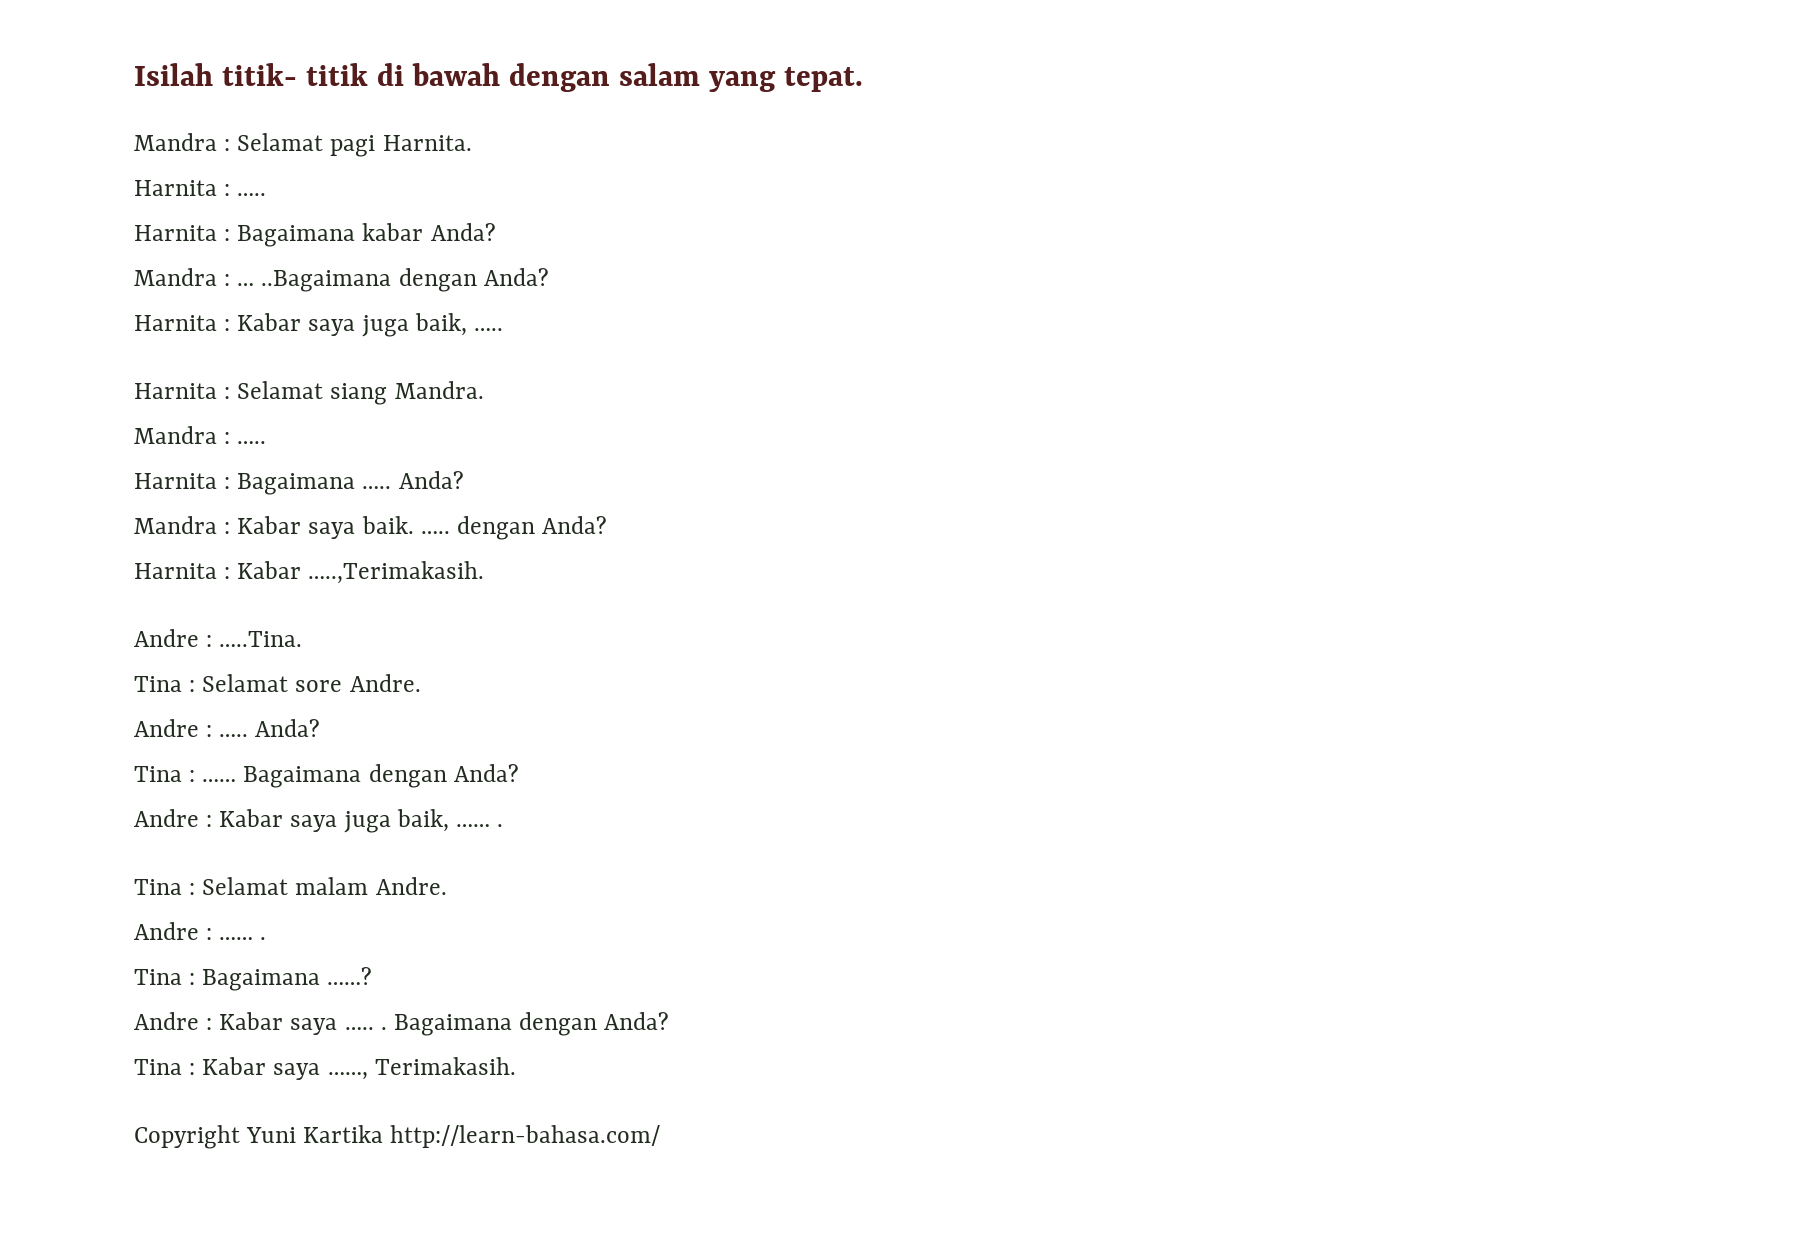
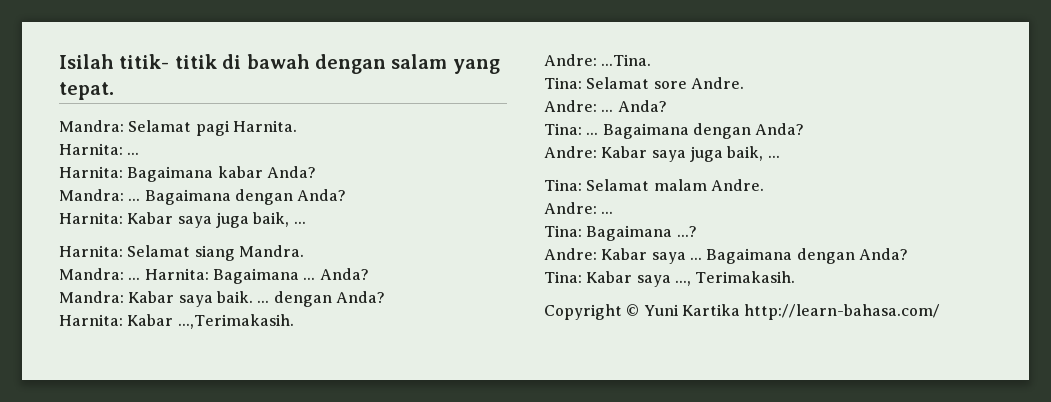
- Mandra : Selamat pagi Harnita.
+ Mandra: Selamat pagi Harnita.
- Harnita : …..
- Harnita : Bagaimana kabar Anda?
+ Harnita: ...
+ Harnita: Bagaimana kabar Anda?
- Mandra : … ..Bagaimana dengan Anda?
- Harnita : Kabar saya juga baik, …..
- Harnita : Selamat siang Mandra.
+ Mandra: ... Bagaimana dengan Anda?
+ Harnita: Kabar saya juga baik, ...
+ Harnita: Selamat siang Mandra.
- Mandra : …..
- Harnita : Bagaimana ….. Anda?
- Mandra : Kabar saya baik. ….. dengan Anda?
- Harnita : Kabar …..,Terimakasih.
- Andre : …..Tina.
- Tina : Selamat sore Andre.
- Andre : ….. Anda?
- Tina : …… Bagaimana dengan Anda?
- Andre : Kabar saya juga baik, …… .
- Tina : Selamat malam Andre.
- Andre : …… .
- Tina : Bagaimana ……?
- Andre : Kabar saya ….. . Bagaimana dengan Anda?
- Tina : Kabar saya ……, Terimakasih.
+ Mandra: ... Harnita: Bagaimana ... Anda?
+ Mandra: Kabar saya baik. ... dengan Anda?
+ Harnita: Kabar ...,Terimakasih.
+ Andre: ...Tina.
+ Tina: Selamat sore Andre.
+ Andre: ... Anda?
+ Tina: ... Bagaimana dengan Anda?
+ Andre: Kabar saya juga baik, ...
+ Tina: Selamat malam Andre.
+ Andre: ...
+ Tina: Bagaimana ...?
+ Andre: Kabar saya ... Bagaimana dengan Anda?
+ Tina: Kabar saya ..., Terimakasih.
- Copyright Yuni Kartika http://learn-bahasa.com/
+ Copyright © Yuni Kartika http://learn-bahasa.com/

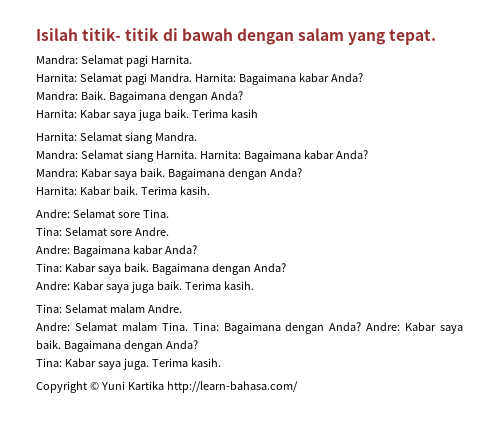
- Harnita: ...
- Harnita: Bagaimana kabar Anda?
- Mandra: ...
+ Harnita: Selamat pagi Mandra. Harnita: Bagaimana kabar Anda?
+ Mandra: Baik.
- Harnita: Kabar saya juga baik, ...
+ Harnita: Kabar saya juga baik. Terima kasih
- Mandra: ... Harnita: Bagaimana ... Anda?
+ Mandra: Selamat siang Harnita. Harnita: Bagaimana kabar Anda?
- Mandra: Kabar saya baik. ... dengan Anda?
- Harnita: Kabar ...,Terimakasih.
- Andre: ...Tina.
+ Mandra: Kabar saya baik. Bagaimana dengan Anda?
+ Harnita: Kabar baik. Terima kasih.
+ Andre: Selamat sore Tina.
- Andre: ... Anda?
- Tina: ...
+ Andre: Bagaimana kabar Anda?
+ Tina: Kabar saya baik.
- Andre: Kabar saya juga baik, ...
+ Andre: Kabar saya juga baik. Terima kasih.
  Tina: Selamat malam Andre.
- Andre: ...
- Tina: Bagaimana ...?
- Andre: Kabar saya ...
+ Andre: Selamat malam Tina. Tina: Bagaimana dengan Anda? Andre: Kabar saya baik.
- Tina: Kabar saya ..., Terimakasih.
+ Tina: Kabar saya juga. Terima kasih.

